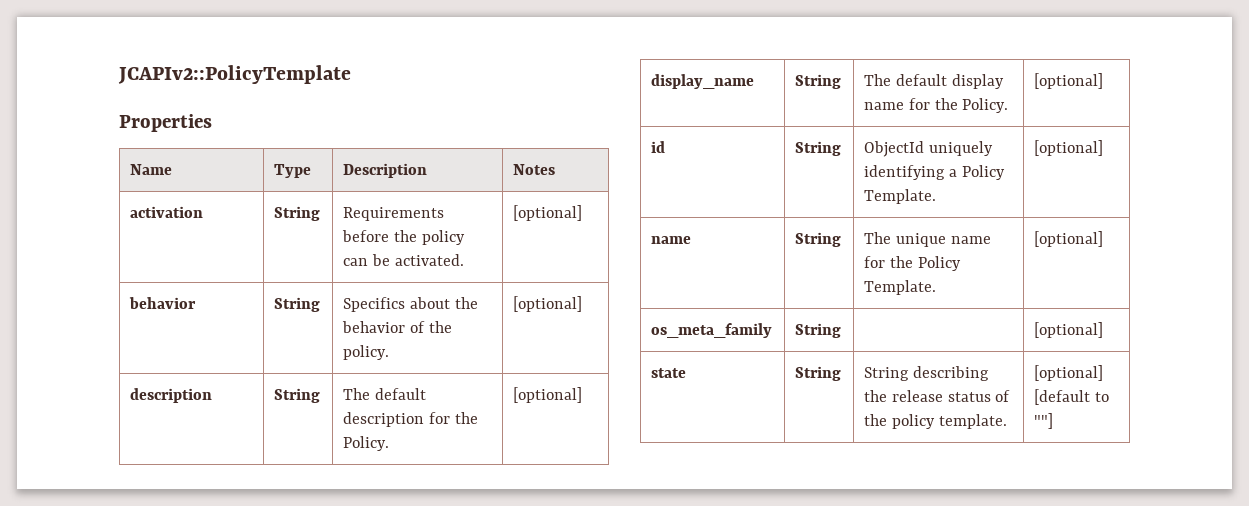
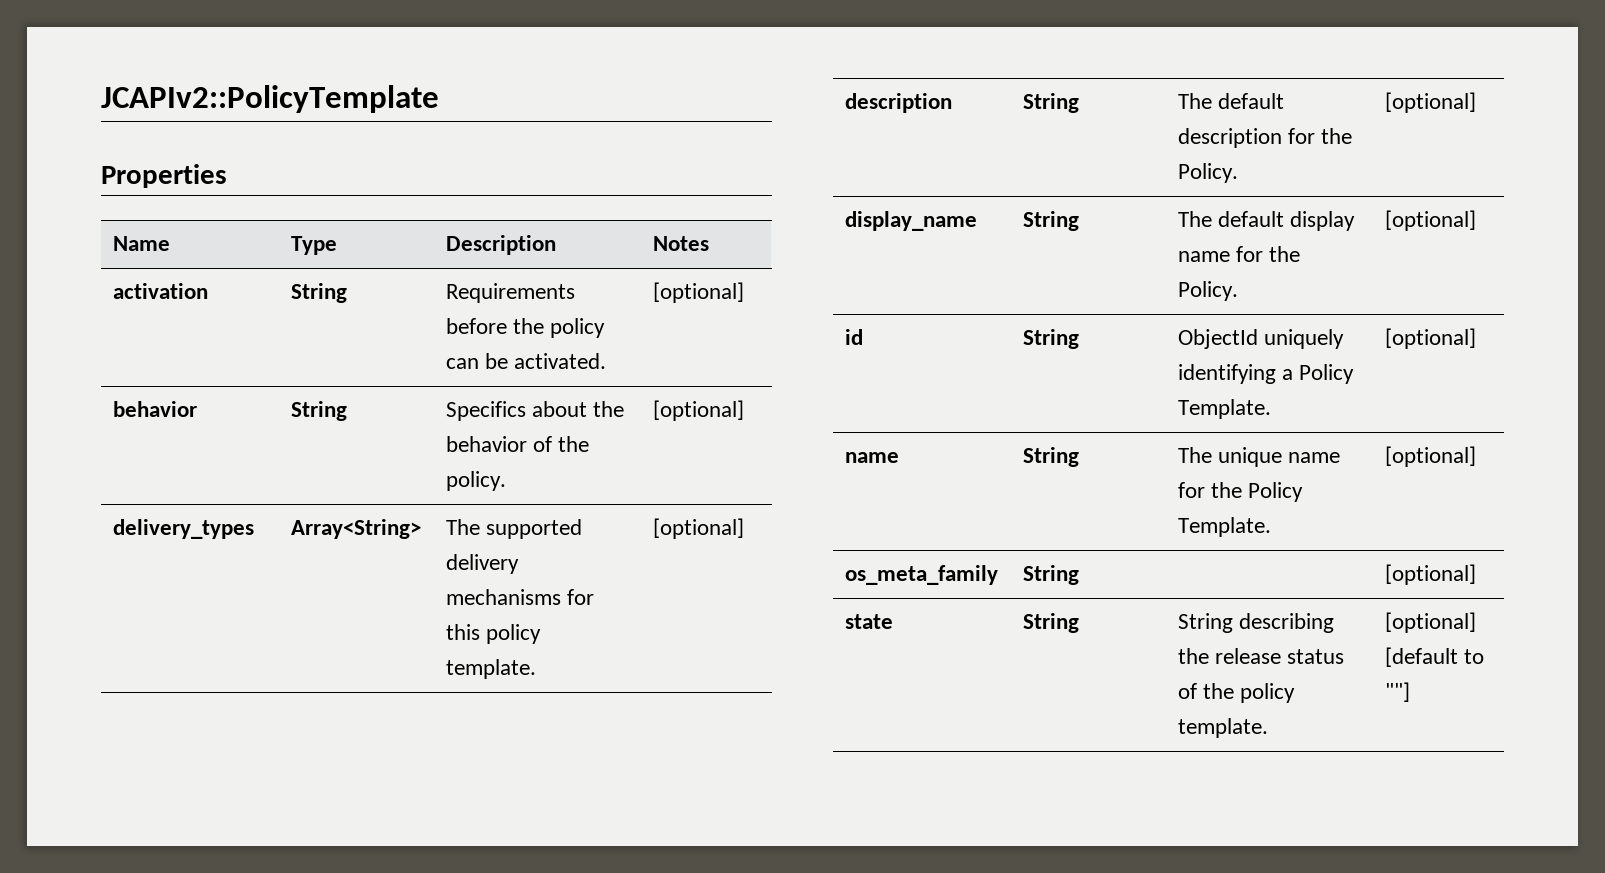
+ delivery_types | Array<String> | The supported delivery mechanisms for this policy template. | [optional]

